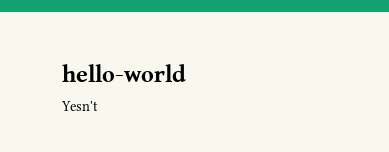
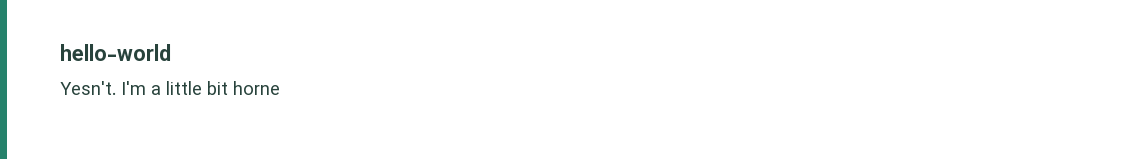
- Yesn't
+ Yesn't. I'm a little bit horne

